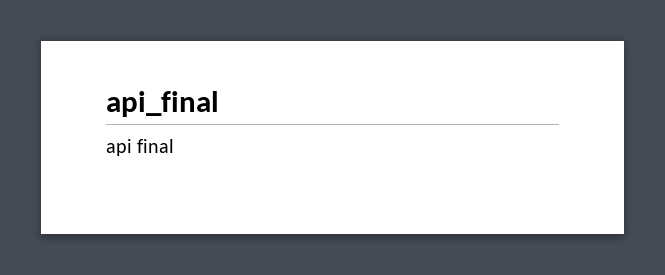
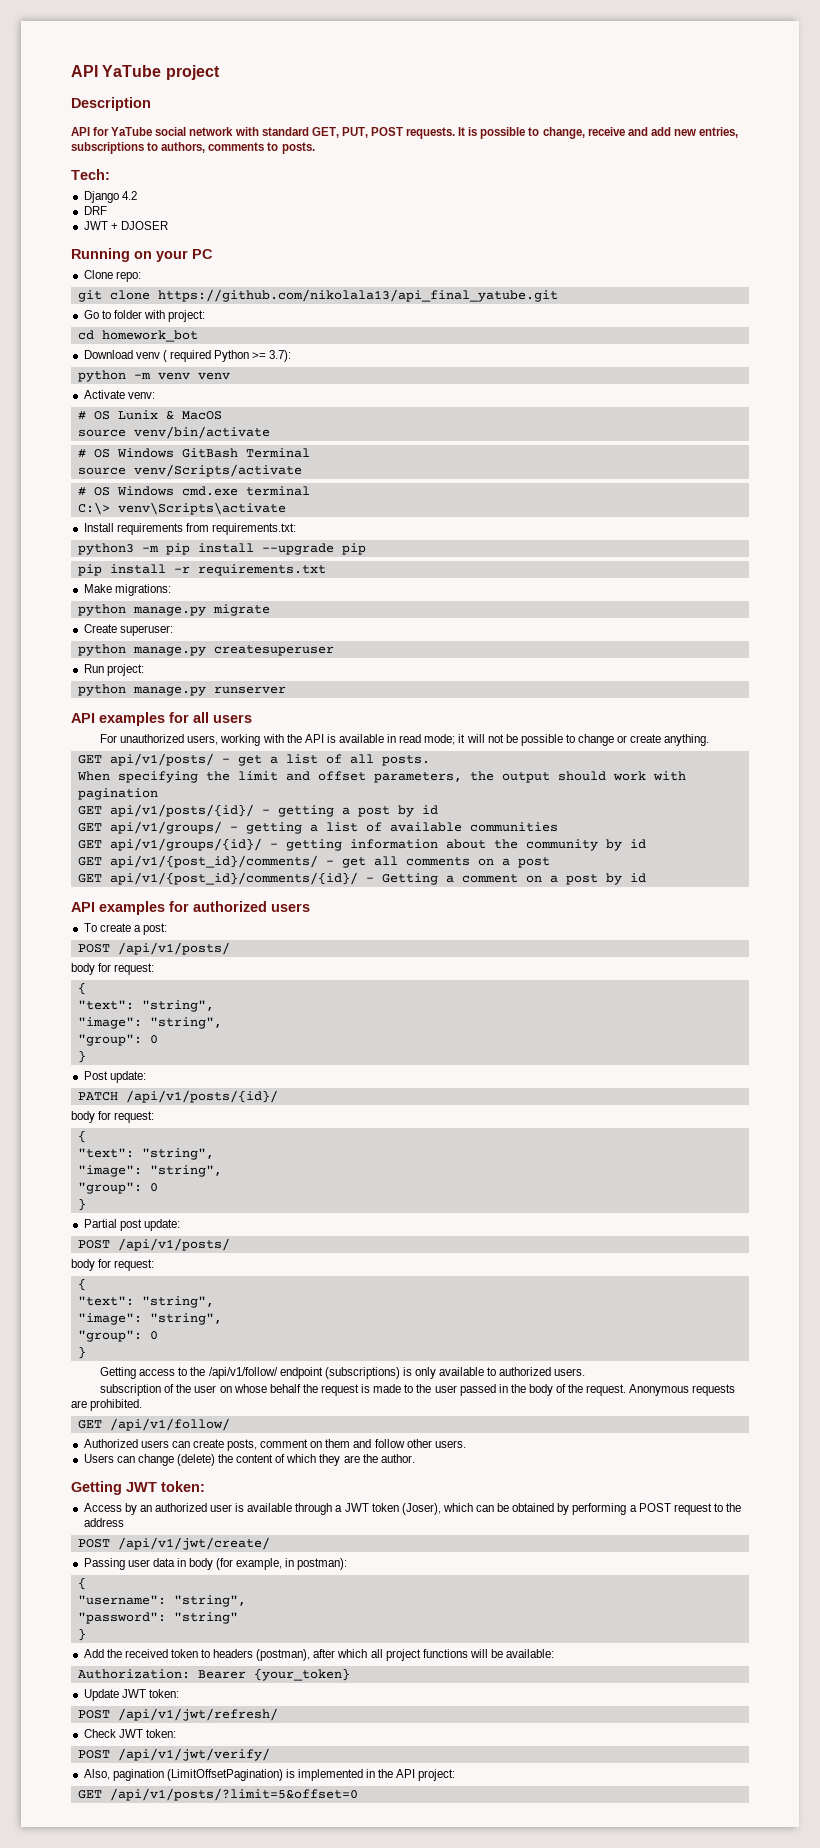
- api_final
- api final
+ API YaTube project
+ Description
+ API for YaTube social network with standard GET, PUT, POST requests. It is possible to change, receive and add new entries, subscriptions to authors, comments to posts.
+ Tech:
+ Django 4.2
+ DRF
+ JWT + DJOSER
+ Running on your PC
+ Clone repo:
+ git clone https://github.com/nikolala13/api_final_yatube.git
+ Go to folder with project:
+ cd homework_bot
+ Download venv ( required Python >= 3.7):
+ python -m venv venv
+ Activate venv:
+ # OS Lunix & MacOS
+ source venv/bin/activate
+ # OS Windows GitBash Terminal
+ source venv/Scripts/activate
+ # OS Windows cmd.exe terminal
+ C:\> venv\Scripts\activate
+ Install requirements from requirements.txt:
+ python3 -m pip install --upgrade pip
+ pip install -r requirements.txt
+ Make migrations:
+ python manage.py migrate
+ Create superuser:
+ python manage.py createsuperuser
+ Run project:
+ python manage.py runserver
+ API examples for all users
+ For unauthorized users, working with the API is available in read mode; it will not be possible to change or create anything.
+ GET api/v1/posts/ - get a list of all posts.
+ When specifying the limit and offset parameters, the output should work with pagination
+ GET api/v1/posts/{id}/ - getting a post by id
+ GET api/v1/groups/ - getting a list of available communities
+ GET api/v1/groups/{id}/ - getting information about the community by id
+ GET api/v1/{post_id}/comments/ - get all comments on a post
+ GET api/v1/{post_id}/comments/{id}/ - Getting a comment on a post by id
+ API examples for authorized users
+ To create a post:
+ POST /api/v1/posts/
+ body for request:
+ {
+ "text": "string",
+ "image": "string",
+ "group": 0
+ }
+ Post update:
+ PATCH /api/v1/posts/{id}/
+ body for request:
+ {
+ "text": "string",
+ "image": "string",
+ "group": 0
+ }
+ Partial post update:
+ POST /api/v1/posts/
+ body for request:
+ {
+ "text": "string",
+ "image": "string",
+ "group": 0
+ }
+ Getting access to the /api/v1/follow/ endpoint (subscriptions) is only available to authorized users.
+ subscription of the user on whose behalf the request is made to the user passed in the body of the request. Anonymous requests are prohibited.
+ GET /api/v1/follow/
+ Authorized users can create posts, comment on them and follow other users.
+ Users can change (delete) the content of which they are the author.
+ Getting JWT token:
+ Access by an authorized user is available through a JWT token (Joser), which can be obtained by performing a POST request to the address
+ POST /api/v1/jwt/create/
+ Passing user data in body (for example, in postman):
+ {
+ "username": "string",
+ "password": "string"
+ }
+ Add the received token to headers (postman), after which all project functions will be available:
+ Authorization: Bearer {your_token}
+ Update JWT token:
+ POST /api/v1/jwt/refresh/
+ Check JWT token:
+ POST /api/v1/jwt/verify/
+ Also, pagination (LimitOffsetPagination) is implemented in the API project:
+ GET /api/v1/posts/?limit=5&offset=0

